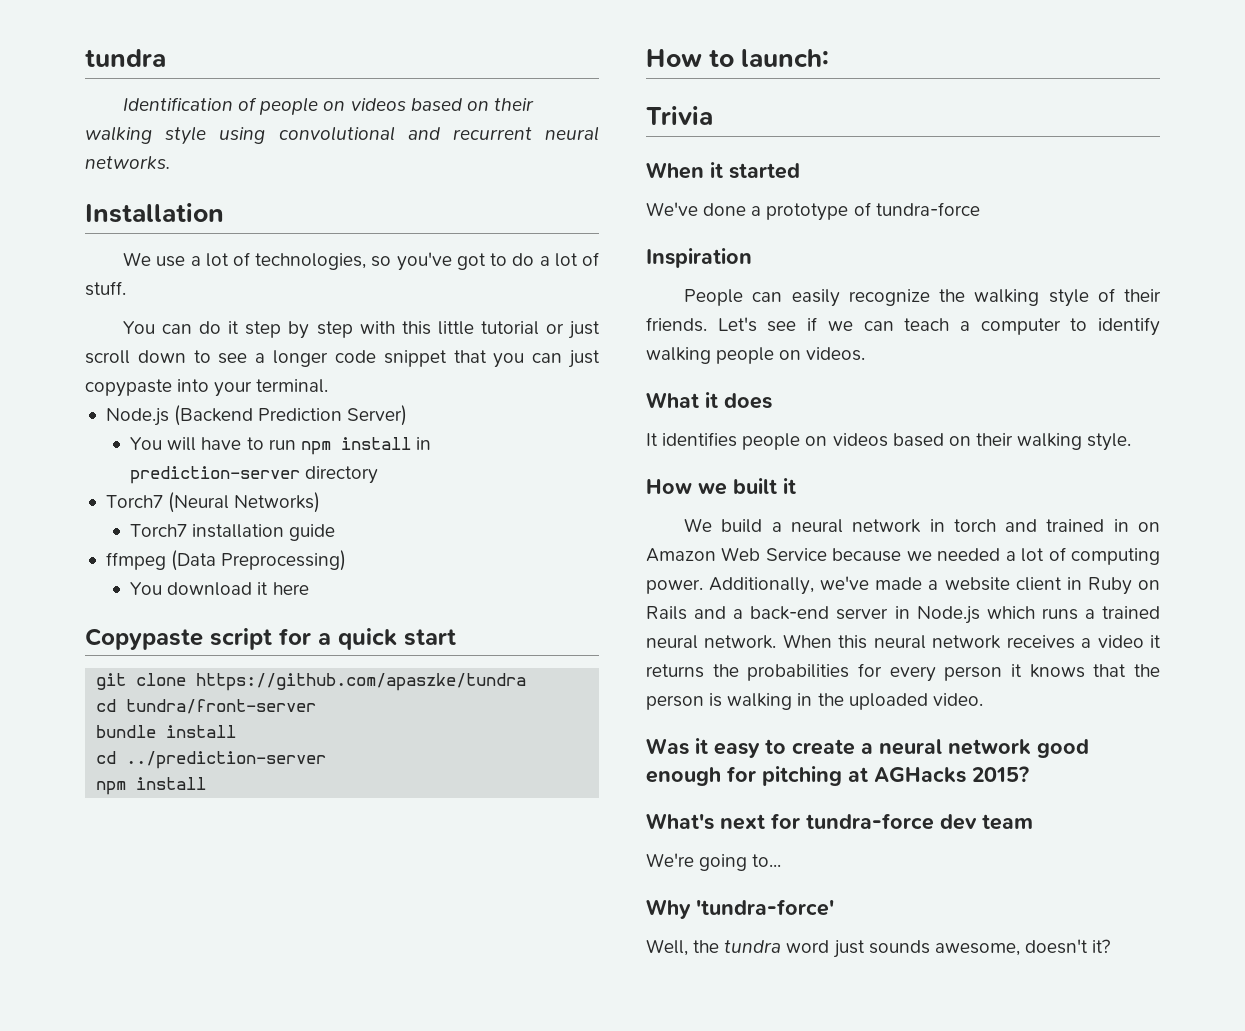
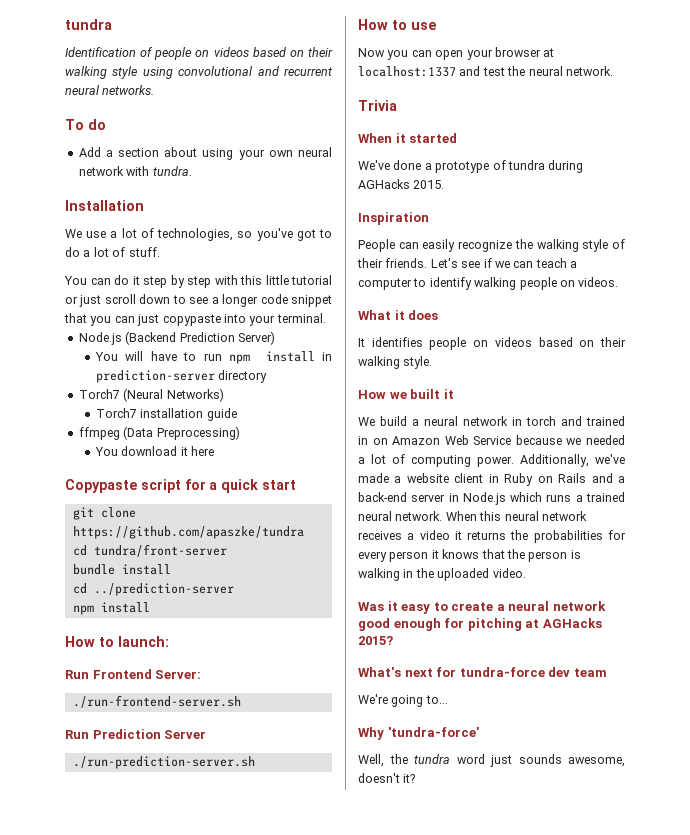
+ To do
+ Add a section about using your own neural network with tundra.
+ Run Frontend Server:
+ ./run-frontend-server.sh
+ Run Prediction Server
+ ./run-prediction-server.sh
+ How to use
+ Now you can open your browser at localhost:1337 and test the neural network.
- We've done a prototype of tundra-force
+ We've done a prototype of tundra during AGHacks 2015.

